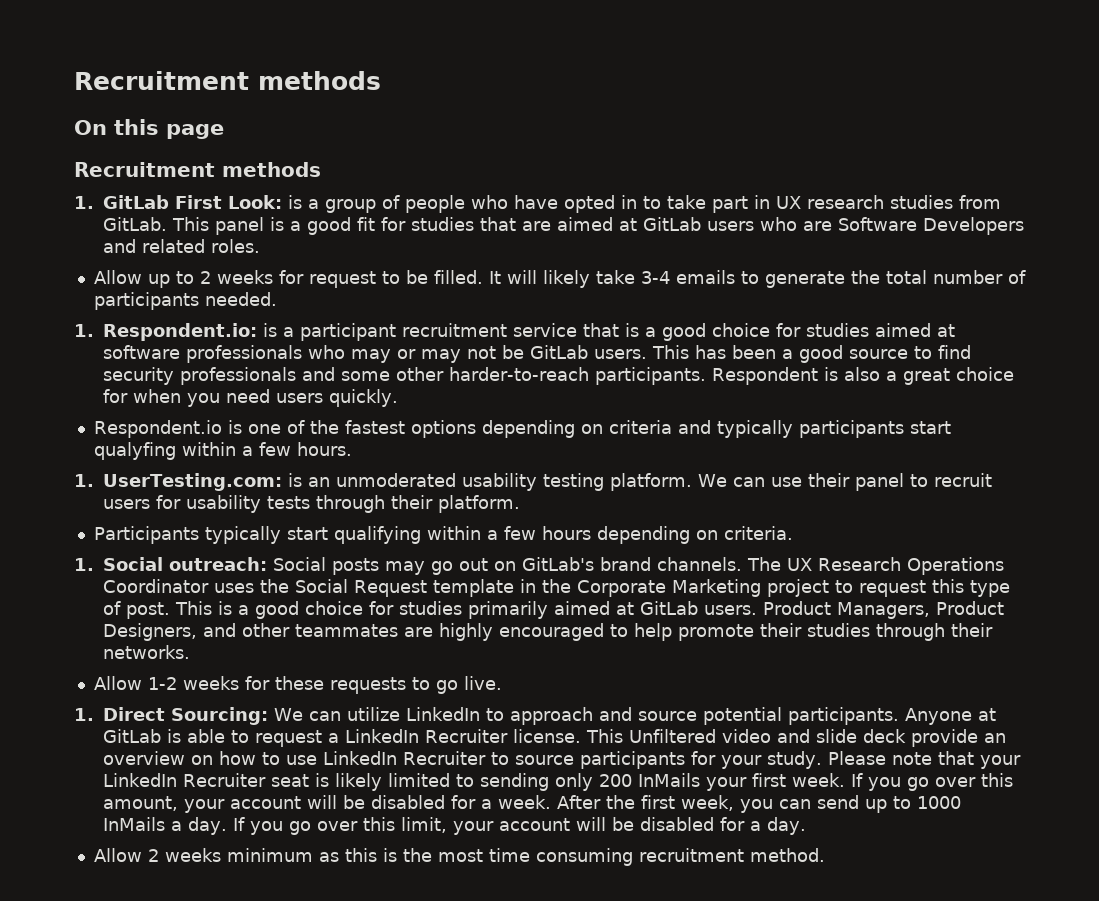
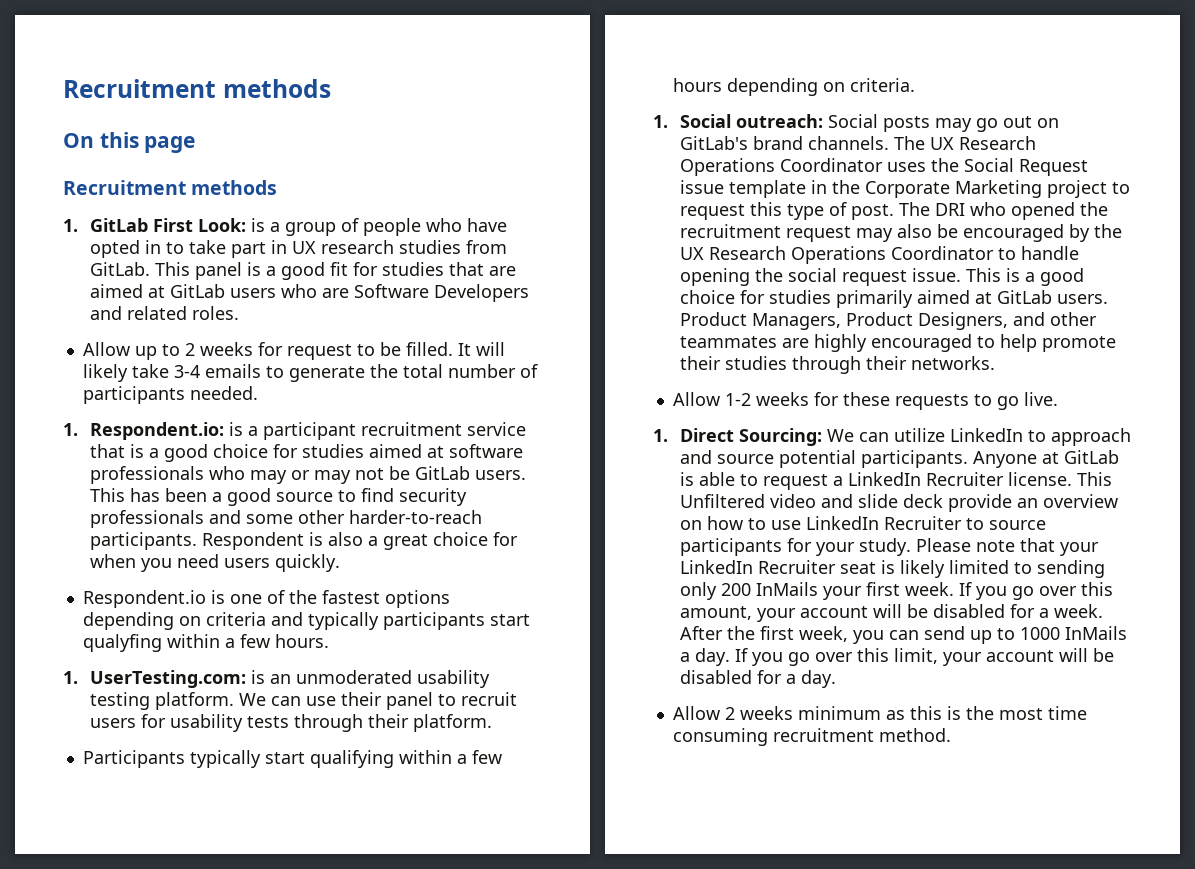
- The UX Research Operations Coordinator uses the Social Request template in the Corporate Marketing project to request this type of post.
+ The UX Research Operations Coordinator uses the Social Request issue template in the Corporate Marketing project to request this type of post.
+ The DRI who opened the recruitment request may also be encouraged by the UX Research Operations Coordinator to handle opening the social request issue.

